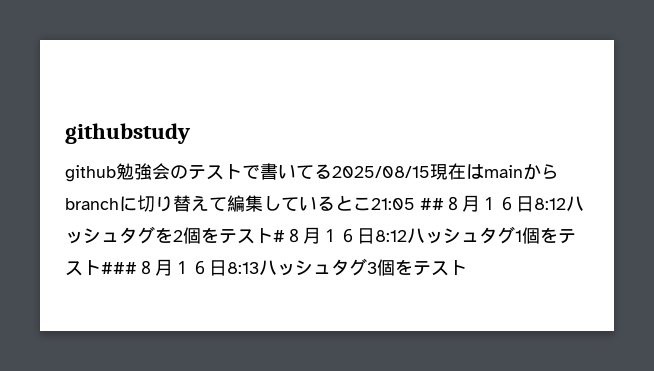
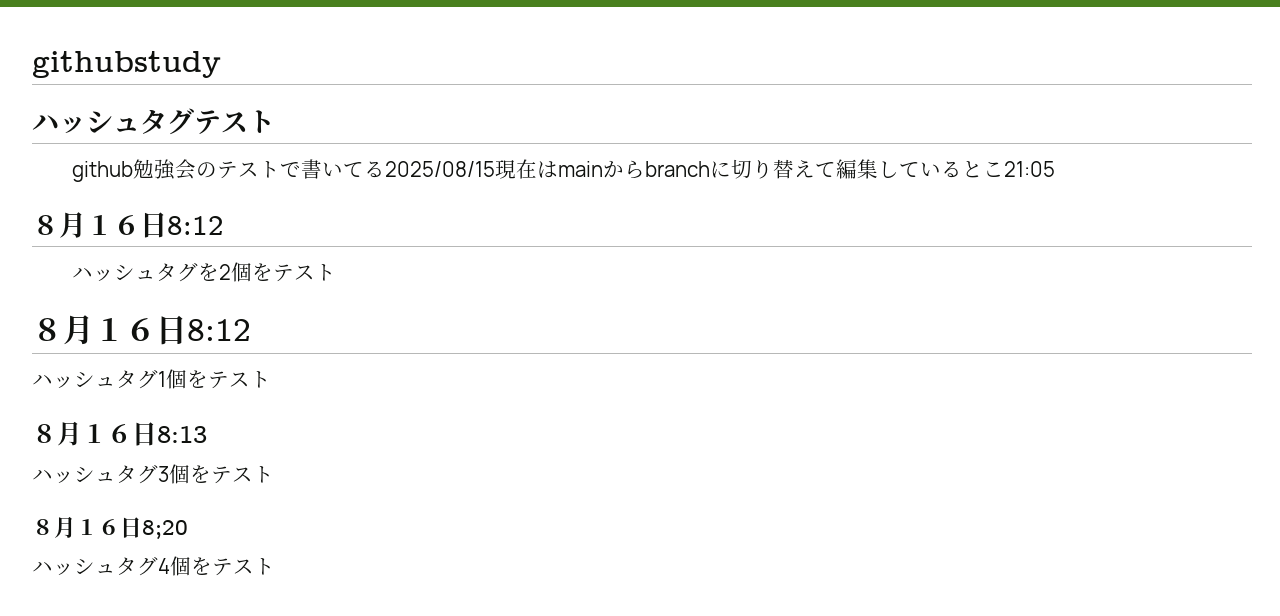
+ ハッシュタグテスト
- github勉強会のテストで書いてる2025/08/15現在はmainからbranchに切り替えて編集しているとこ21:05 ##８月１６日8:12ハッシュタグを2個をテスト#８月１６日8:12ハッシュタグ1個をテスト###８月１６日8:13ハッシュタグ3個をテスト
+ github勉強会のテストで書いてる2025/08/15現在はmainからbranchに切り替えて編集しているとこ21:05
+ ８月１６日8:12
+ ハッシュタグを2個をテスト
+ ８月１６日8:12
+ ハッシュタグ1個をテスト
+ ８月１６日8:13
+ ハッシュタグ3個をテスト
+ ８月１６日8;20
+ ハッシュタグ4個をテスト

